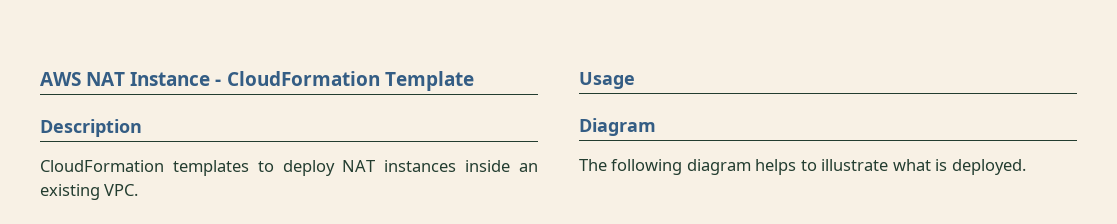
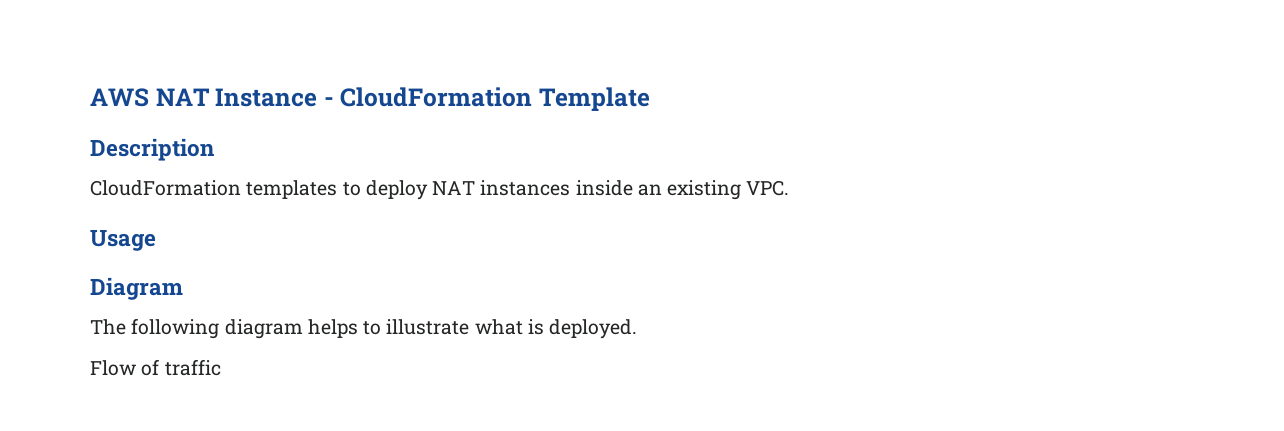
+ Flow of traffic

